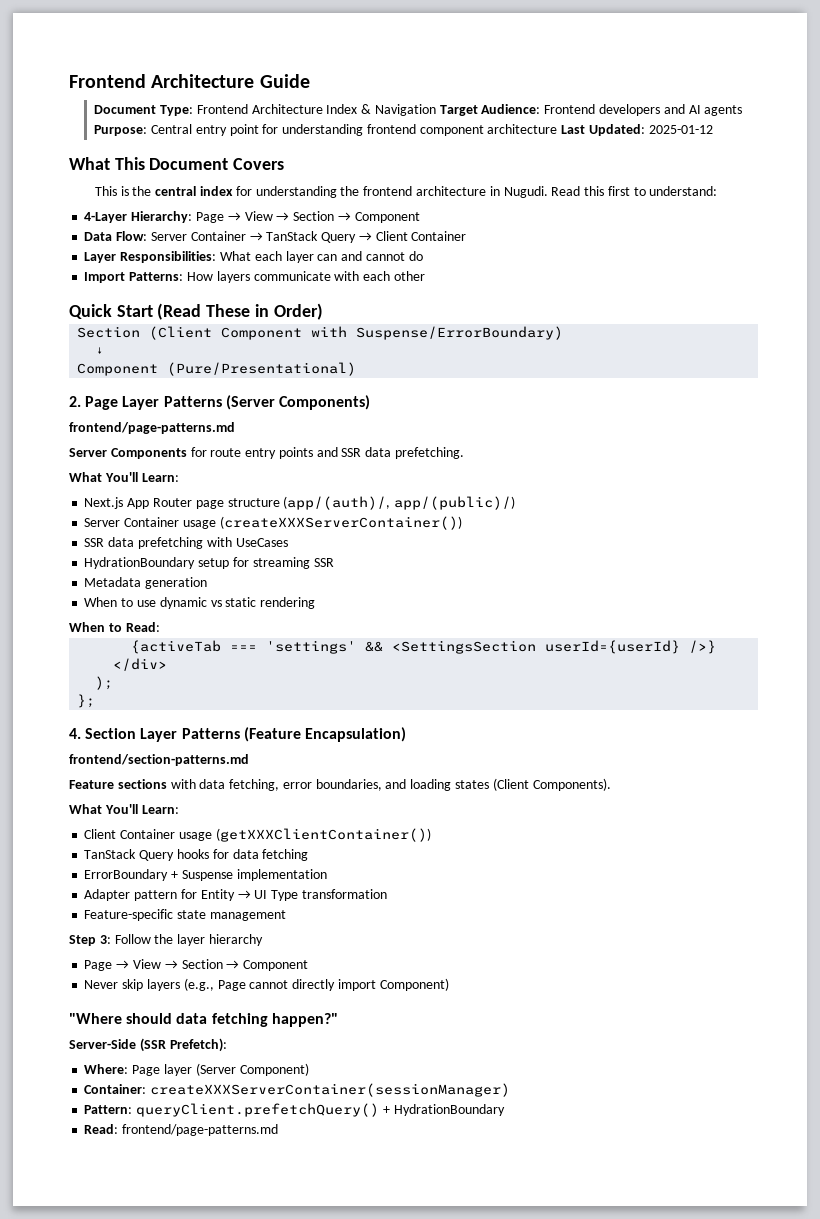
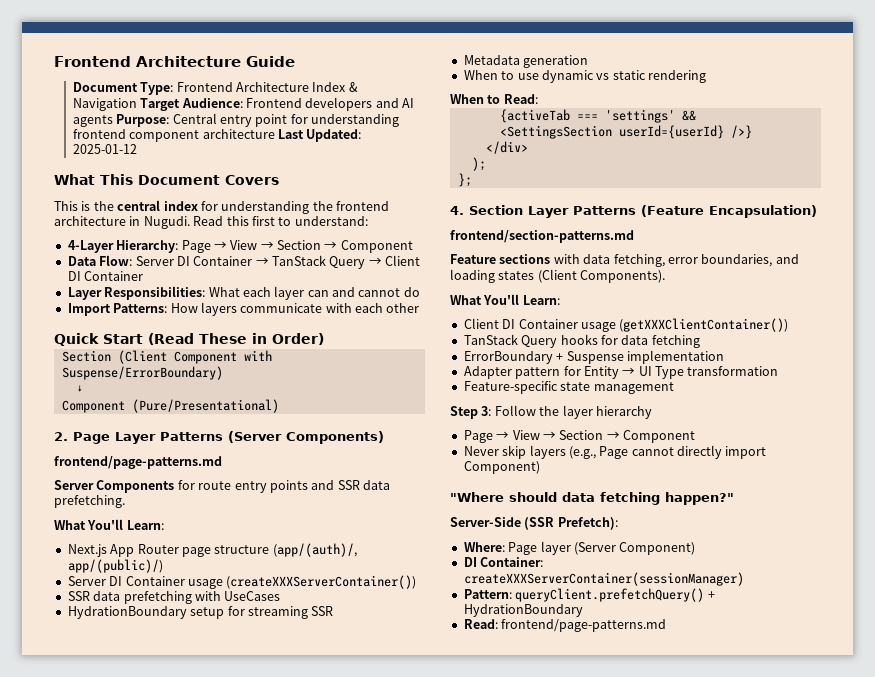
- Data Flow: Server Container → TanStack Query → Client Container
+ Data Flow: Server DI Container → TanStack Query → Client DI Container
- Server Container usage (createXXXServerContainer())
+ Server DI Container usage (createXXXServerContainer())
- Client Container usage (getXXXClientContainer())
+ Client DI Container usage (getXXXClientContainer())
- Container: createXXXServerContainer(sessionManager)
+ DI Container: createXXXServerContainer(sessionManager)

